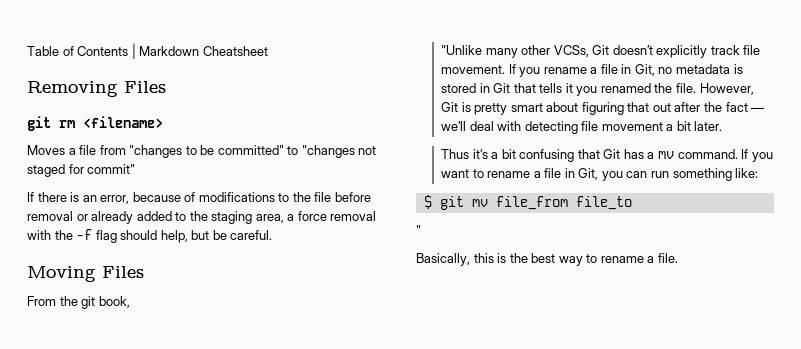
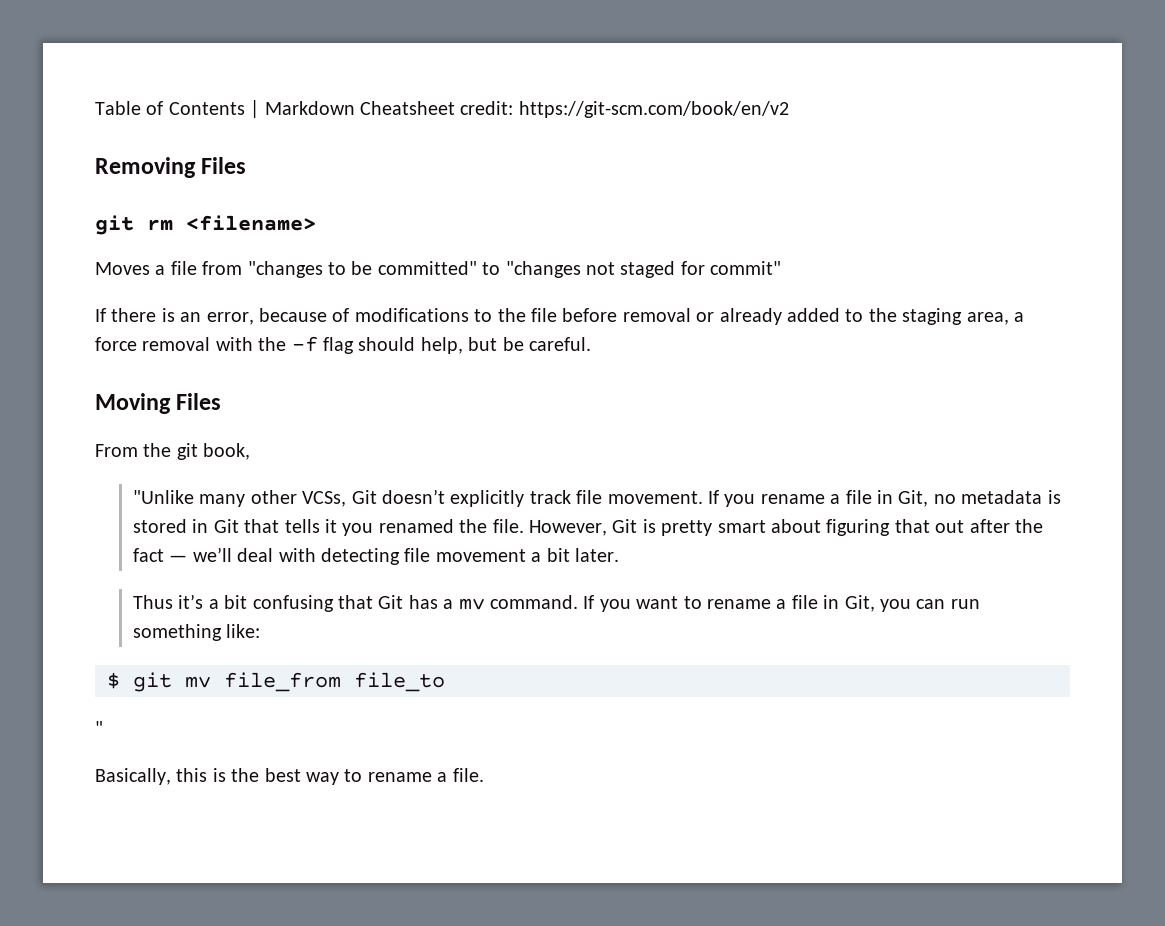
- Table of Contents | Markdown Cheatsheet
+ Table of Contents | Markdown Cheatsheet credit: https://git-scm.com/book/en/v2

